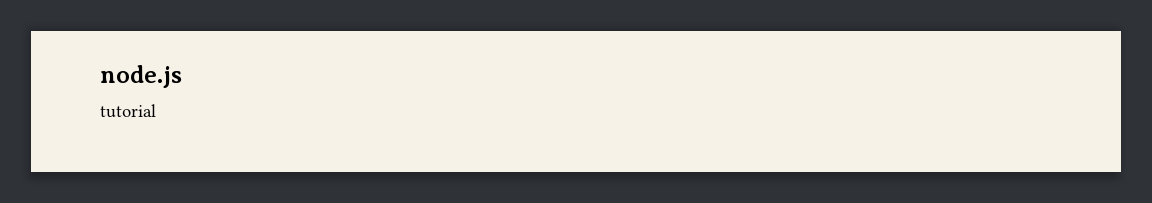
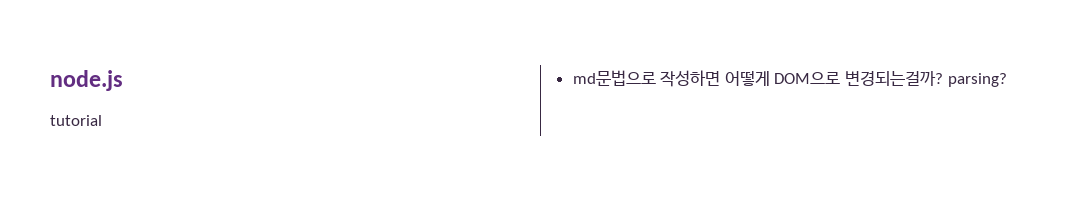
+ md문법으로 작성하면 어떻게 DOM으로 변경되는걸까? parsing?

